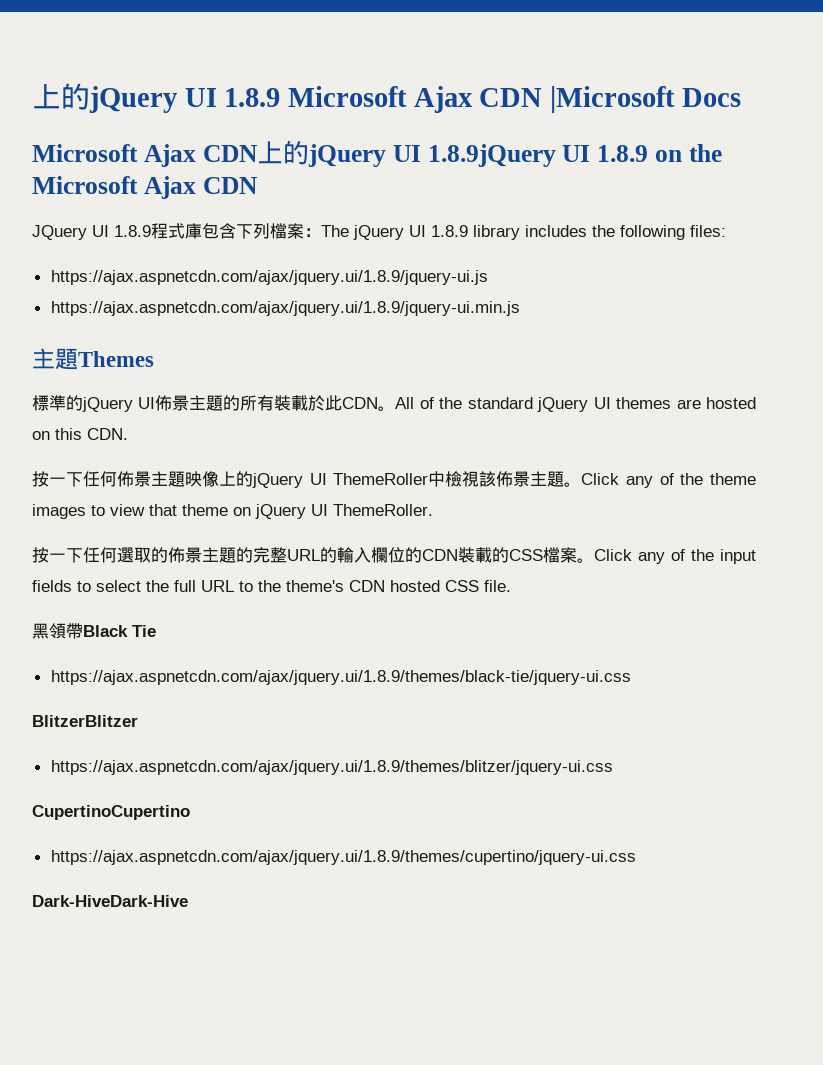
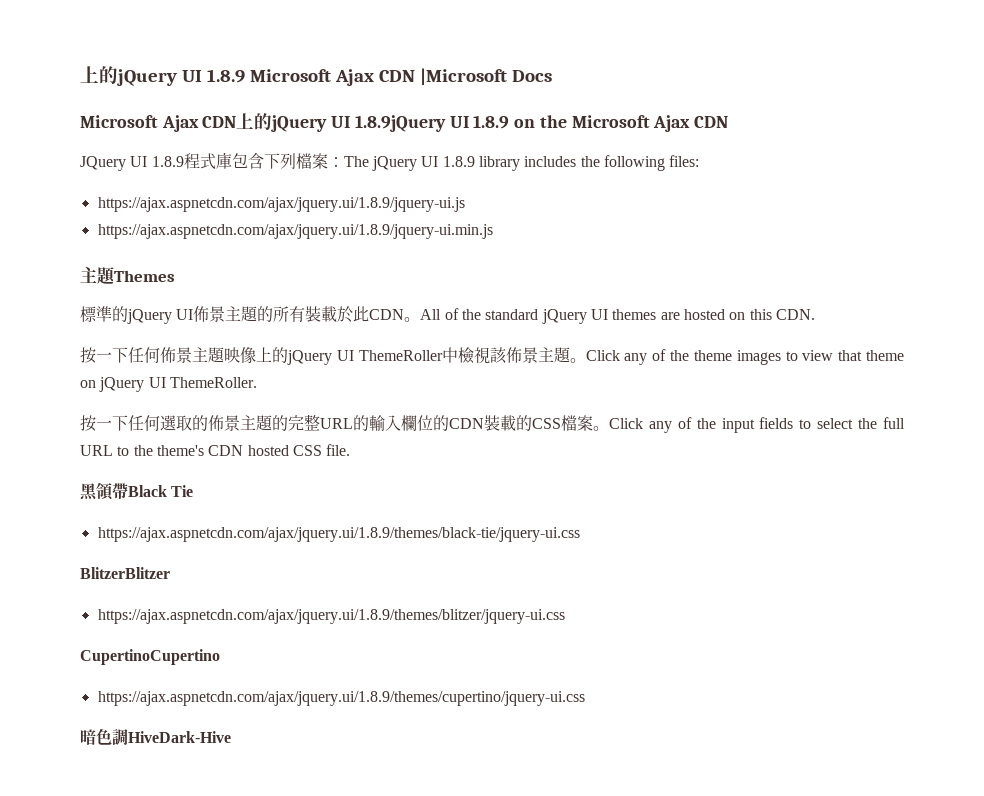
- Dark-HiveDark-Hive
+ 暗色調HiveDark-Hive

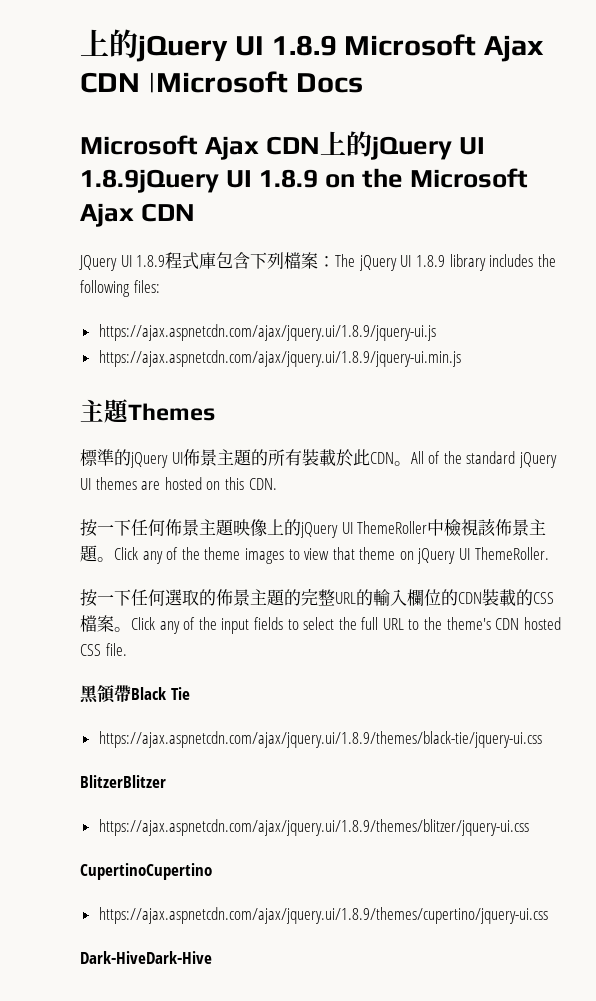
- 暗色調HiveDark-Hive
+ Dark-HiveDark-Hive

